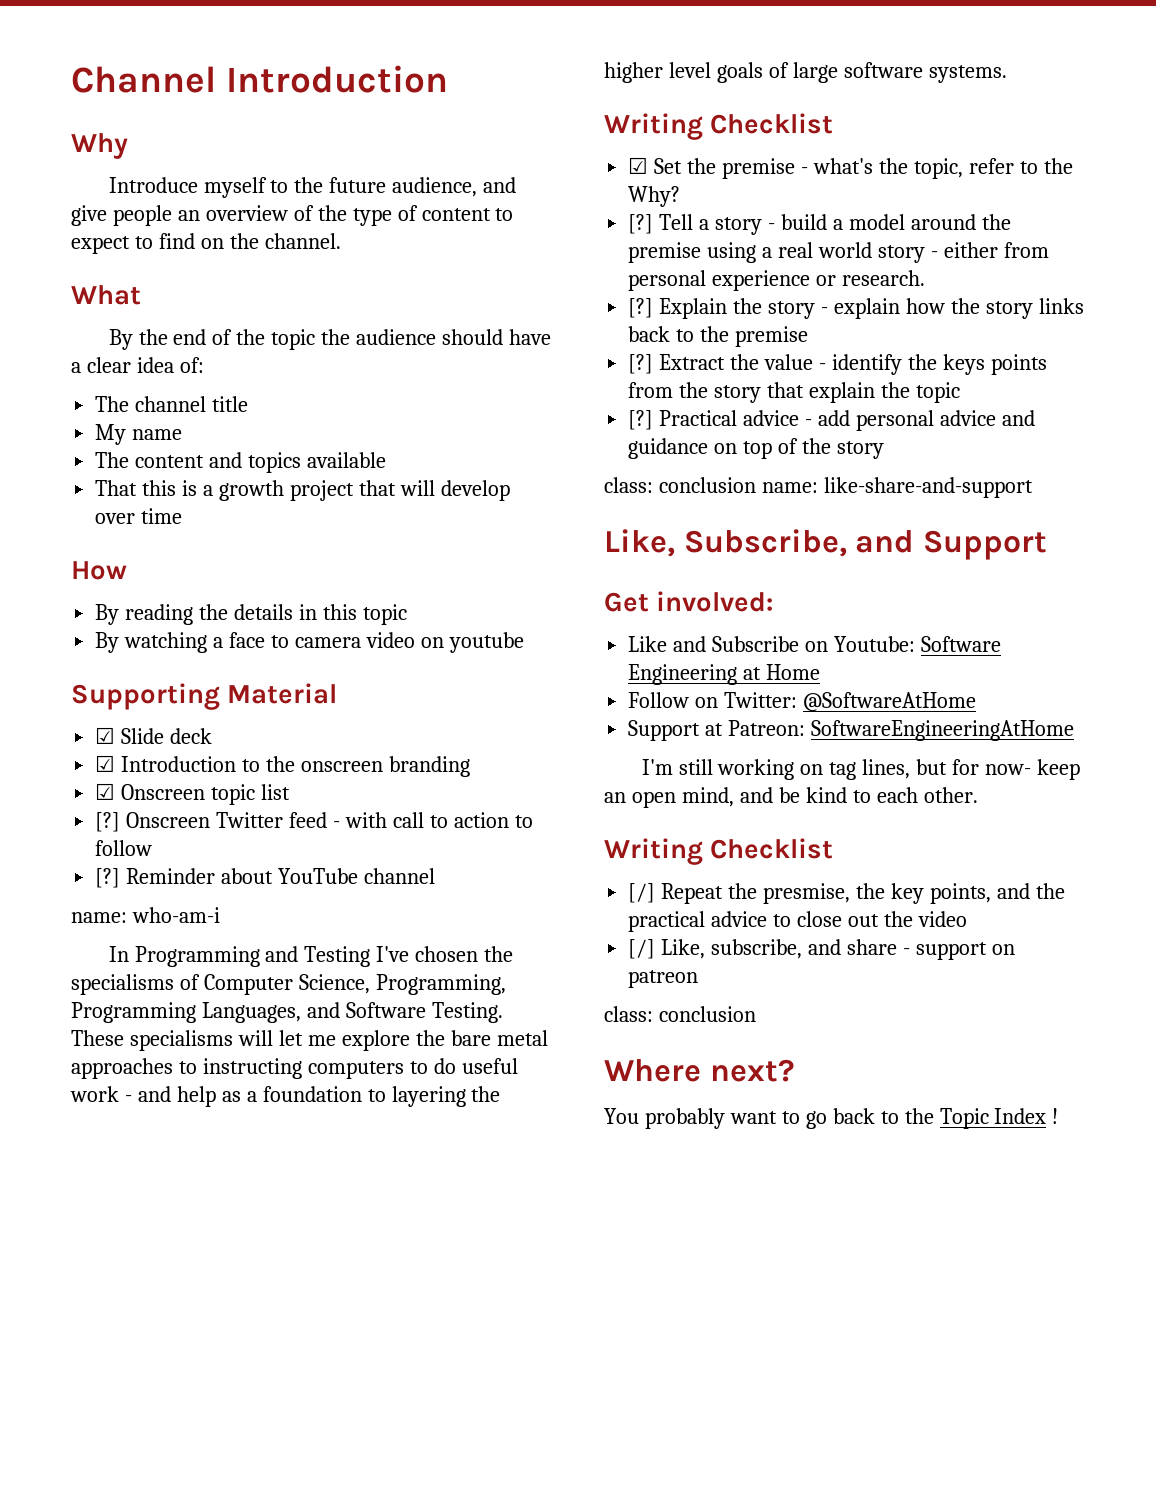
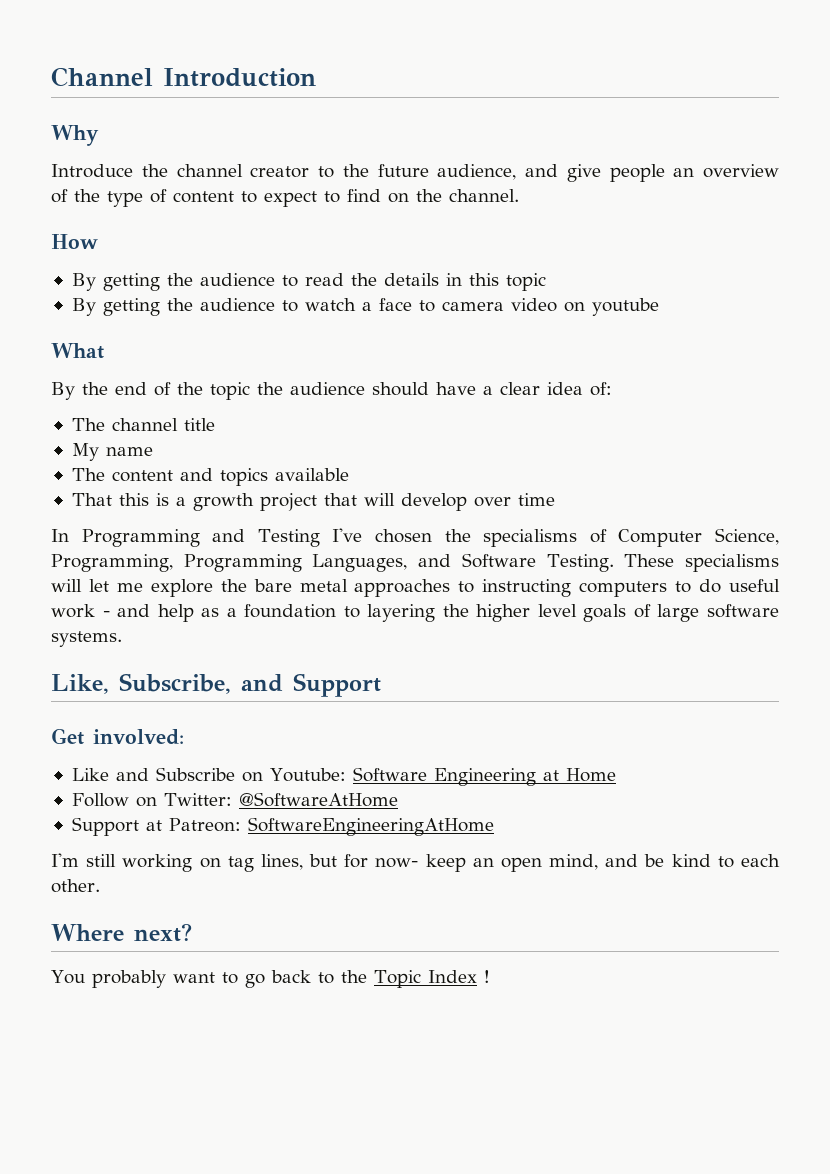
- Introduce myself to the future audience, and give people an overview of the type of content to expect to find on the channel.
+ Introduce the channel creator to the future audience, and give people an overview of the type of content to expect to find on the channel.
+ How
+ By getting the audience to read the details in this topic
+ By getting the audience to watch a face to camera video on youtube
- How
- By reading the details in this topic
- By watching a face to camera video on youtube
- Supporting Material
- ☑ Slide deck
- ☑ Introduction to the onscreen branding
- ☑ Onscreen topic list
- [?] Onscreen Twitter feed - with call to action to follow
- [?] Reminder about YouTube channel
- name: who-am-i
  These specialisms will let me explore the bare metal approaches to instructing computers to do useful work - and help as a foundation to layering the higher level goals of large software systems.
- Writing Checklist
- ☑ Set the premise - what's the topic, refer to the Why?
- [?] Tell a story - build a model around the premise using a real world story - either from personal experience or research.
- [?] Explain the story - explain how the story links back to the premise
- [?] Extract the value - identify the keys points from the story that explain the topic
- [?] Practical advice - add personal advice and guidance on top of the story
- class: conclusion name: like-share-and-support
  I'm still working on tag lines, but for now- keep an open mind, and be kind to each other.
- Writing Checklist
- [/] Repeat the presmise, the key points, and the practical advice to close out the video
- [/] Like, subscribe, and share - support on patreon
- class: conclusion

